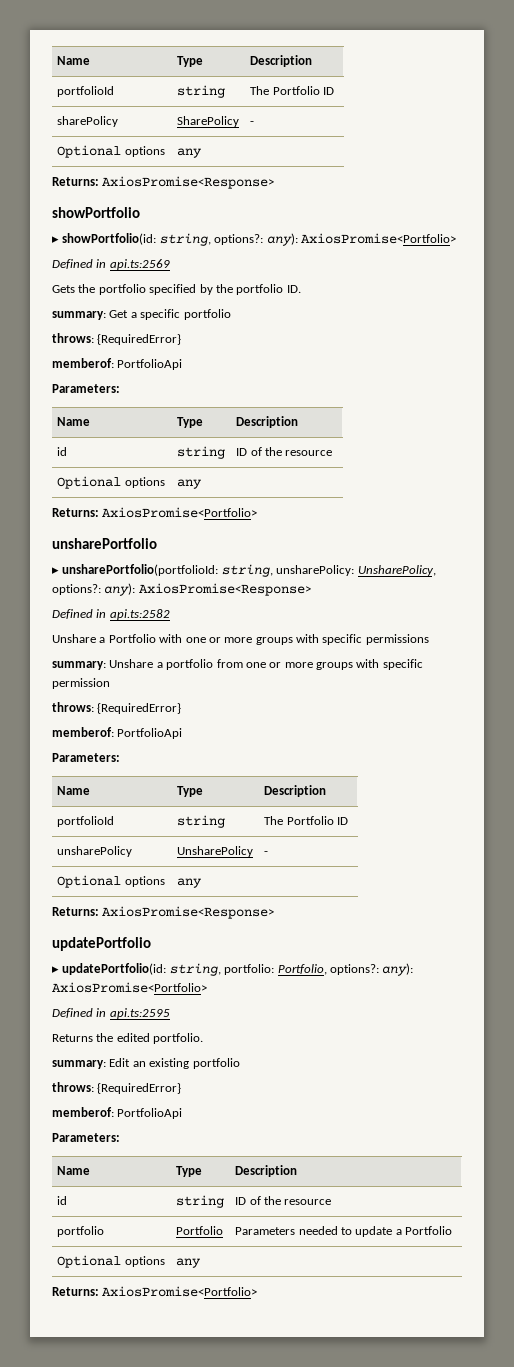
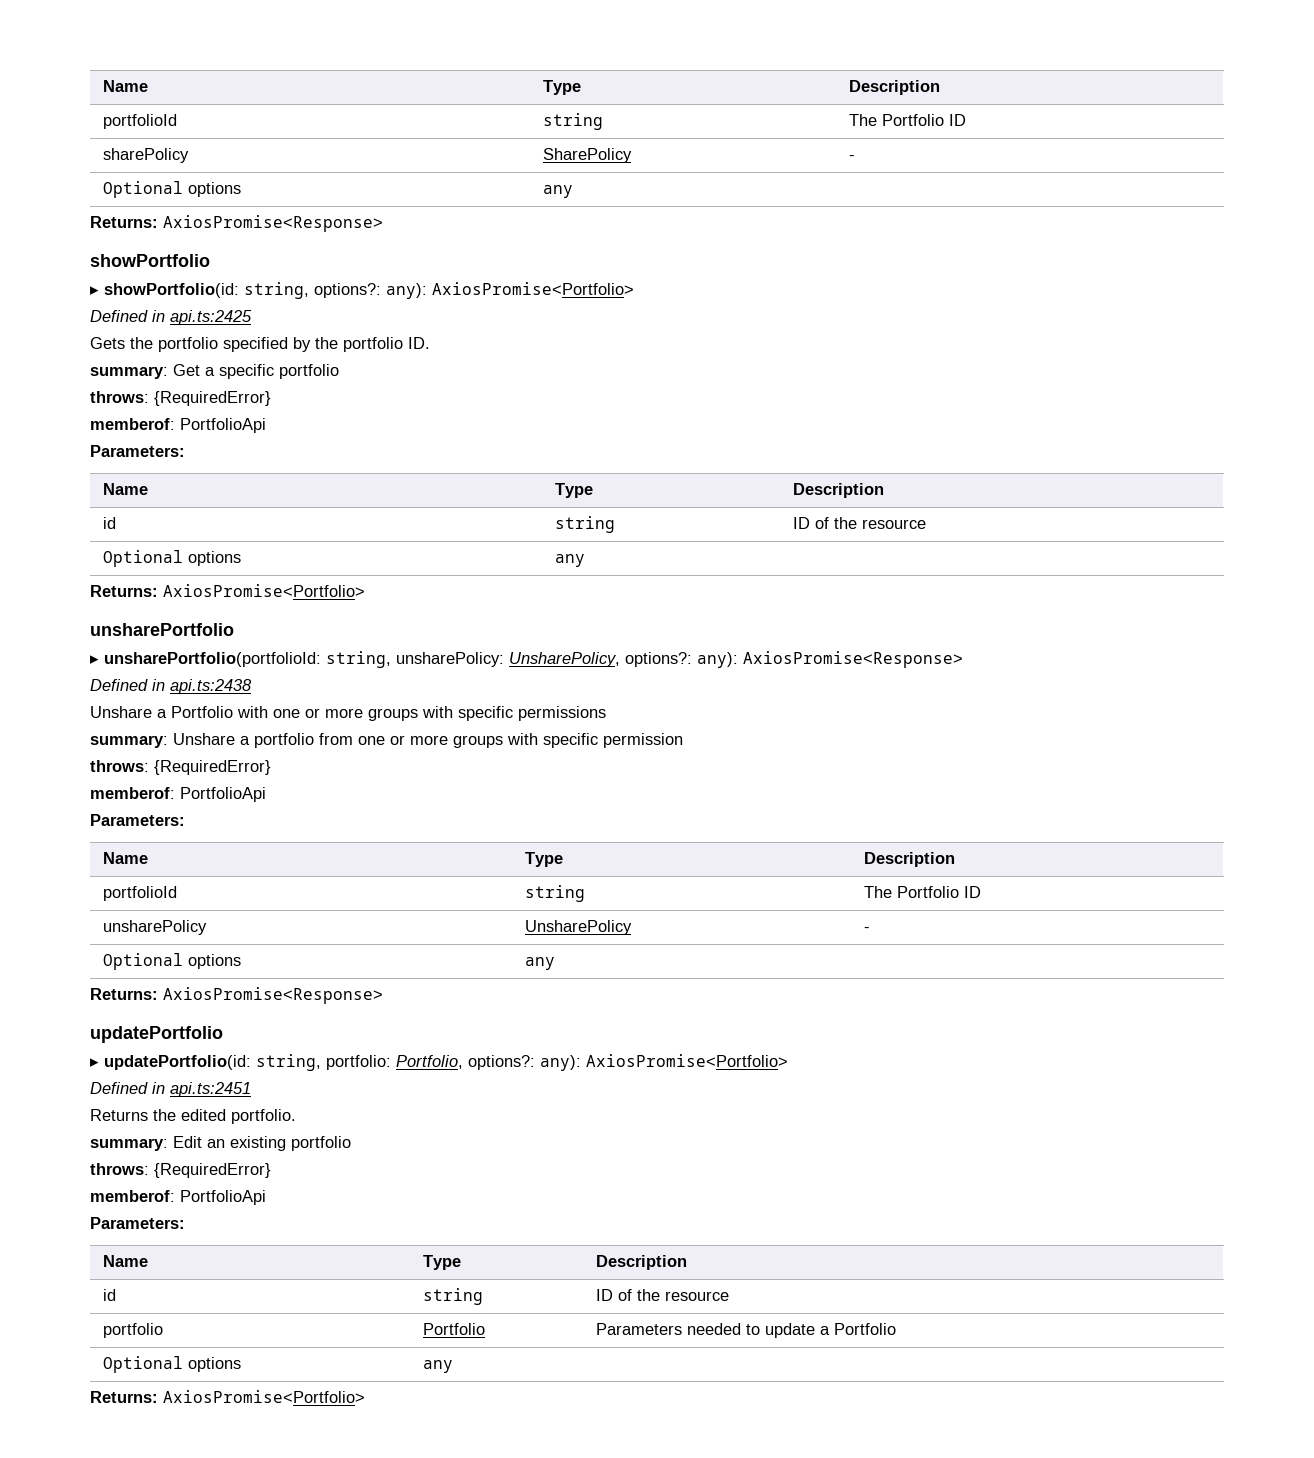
- Defined in api.ts:2569
+ Defined in api.ts:2425
- Defined in api.ts:2582
+ Defined in api.ts:2438
- Defined in api.ts:2595
+ Defined in api.ts:2451

